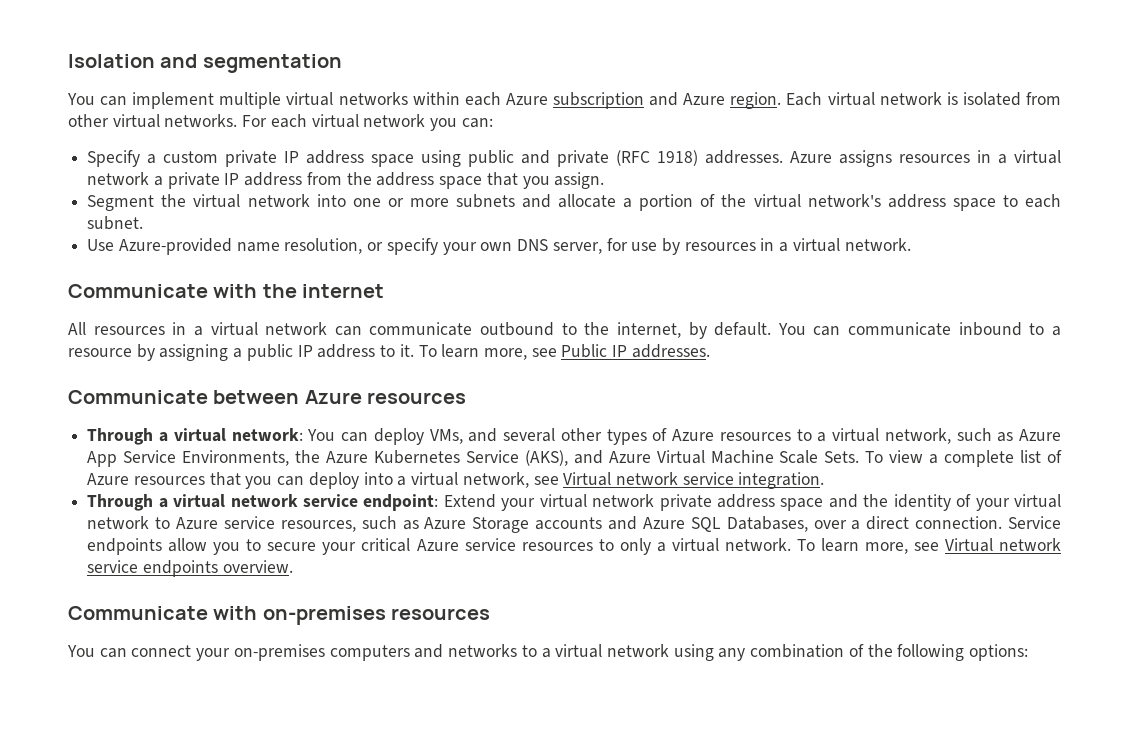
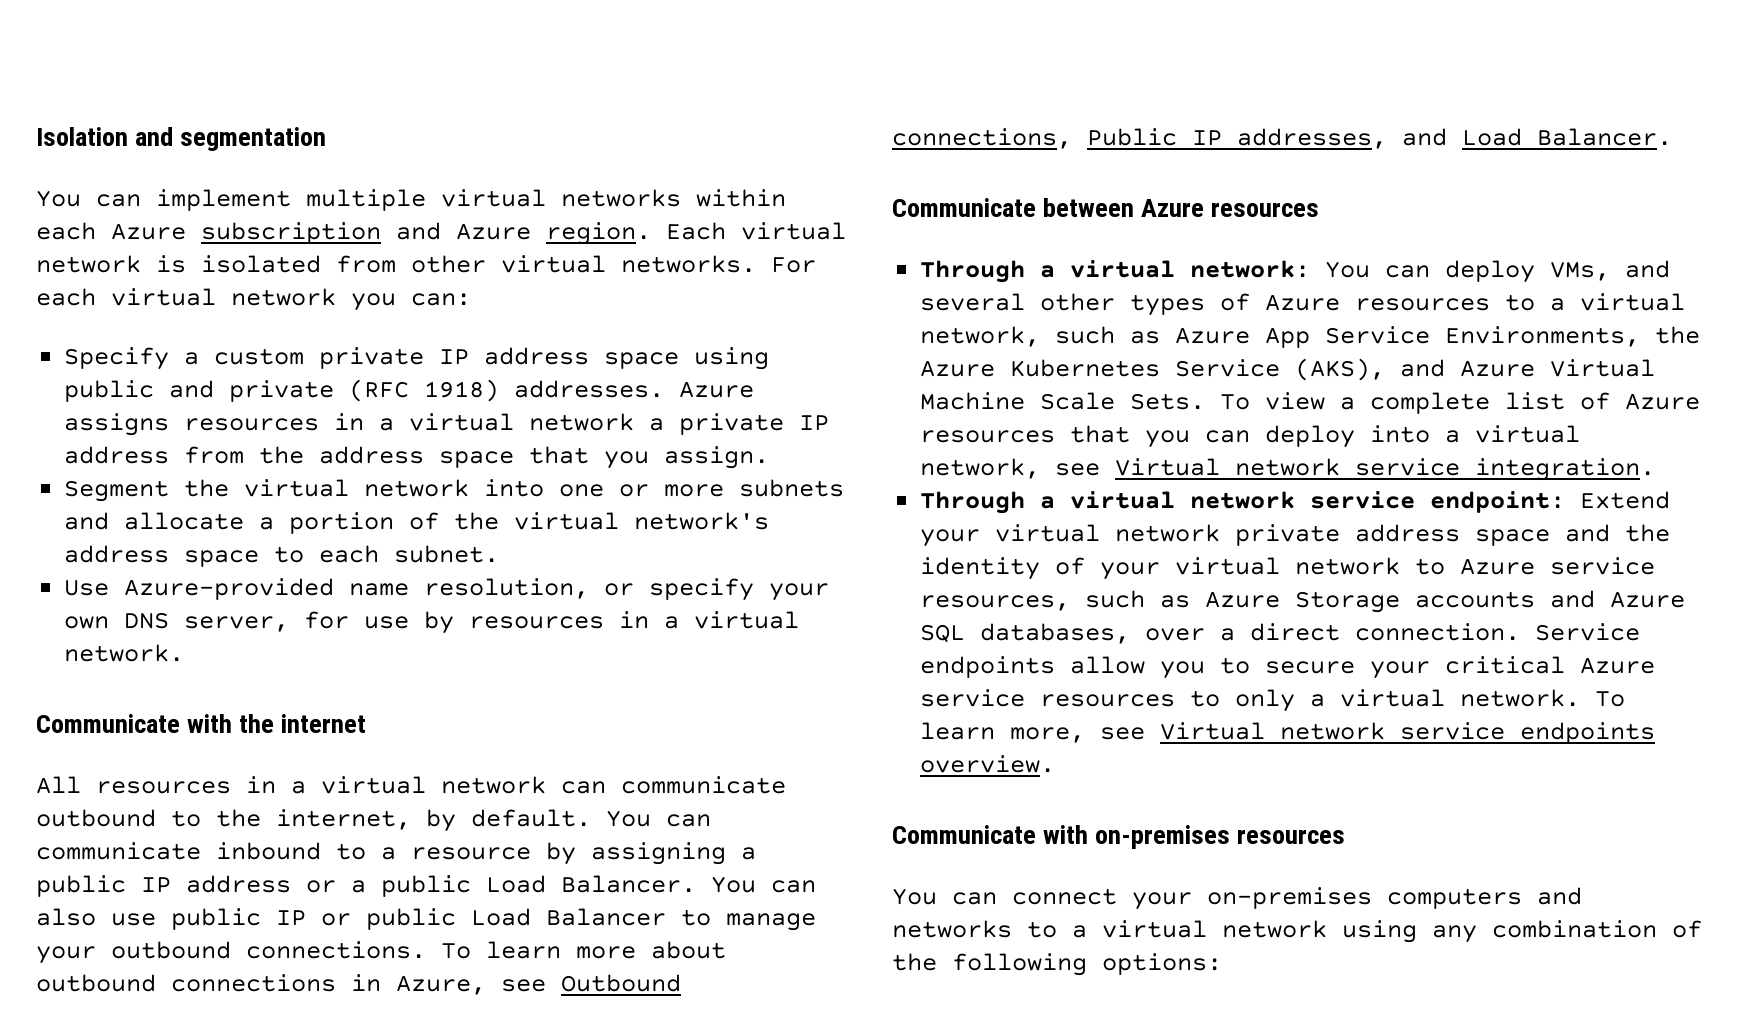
- You can communicate inbound to a resource by assigning a public IP address to it. To learn more, see Public IP addresses.
+ You can communicate inbound to a resource by assigning a public IP address or a public Load Balancer. You can also use public IP or public Load Balancer to manage your outbound connections. To learn more about outbound connections in Azure, see Outbound connections, Public IP addresses, and Load Balancer.
- Through a virtual network service endpoint: Extend your virtual network private address space and the identity of your virtual network to Azure service resources, such as Azure Storage accounts and Azure SQL Databases, over a direct connection.
+ Through a virtual network service endpoint: Extend your virtual network private address space and the identity of your virtual network to Azure service resources, such as Azure Storage accounts and Azure SQL databases, over a direct connection.

